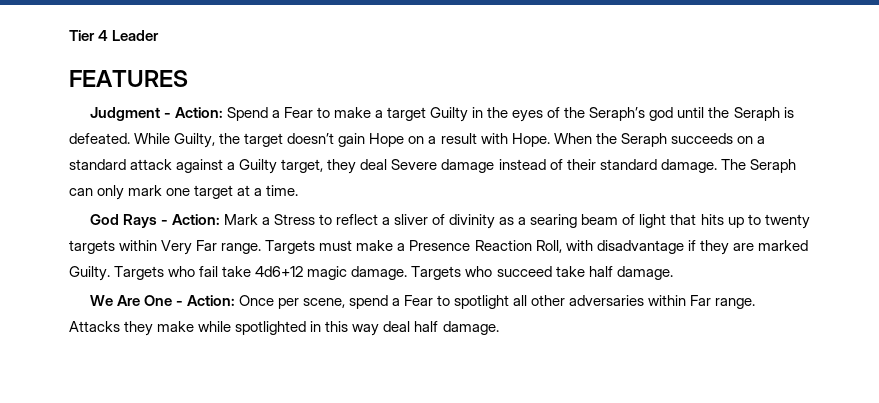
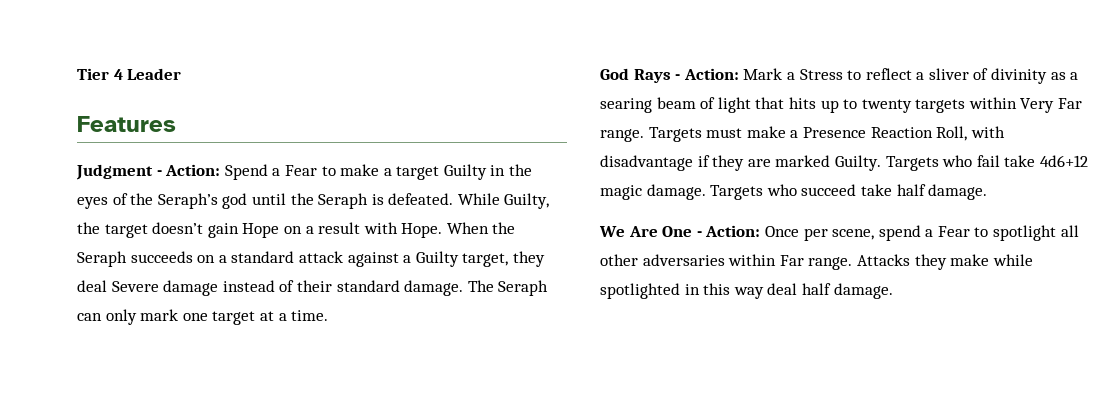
- FEATURES
+ Features

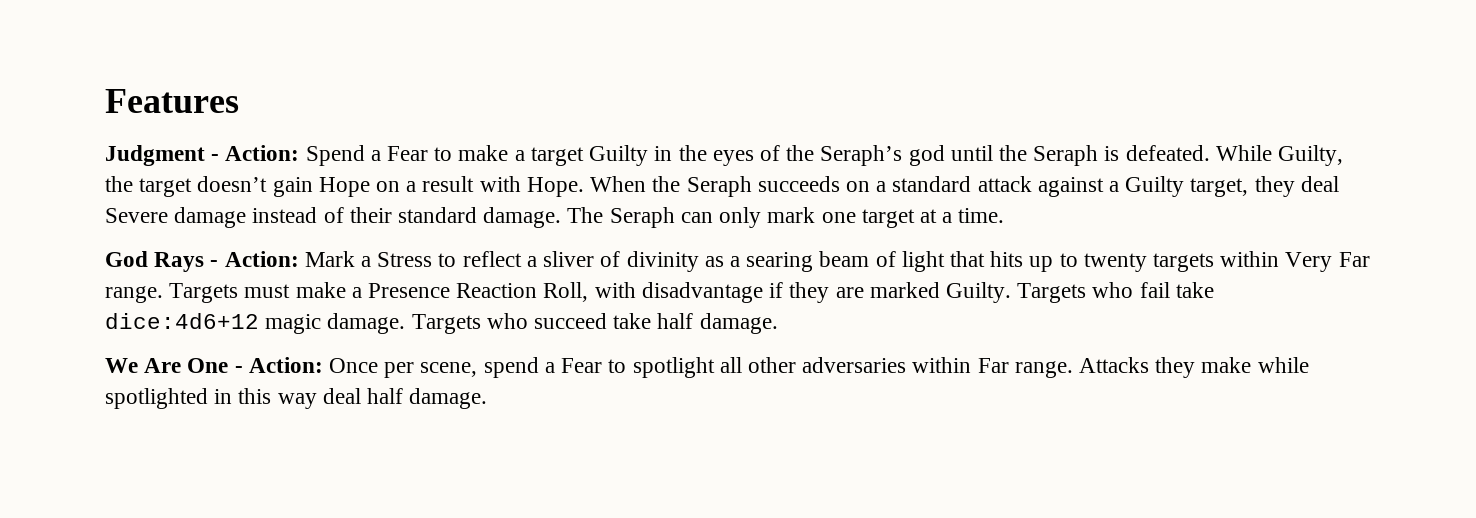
- Tier 4 Leader
- Targets who fail take 4d6+12 magic damage.
+ Targets who fail take dice:4d6+12 magic damage.

